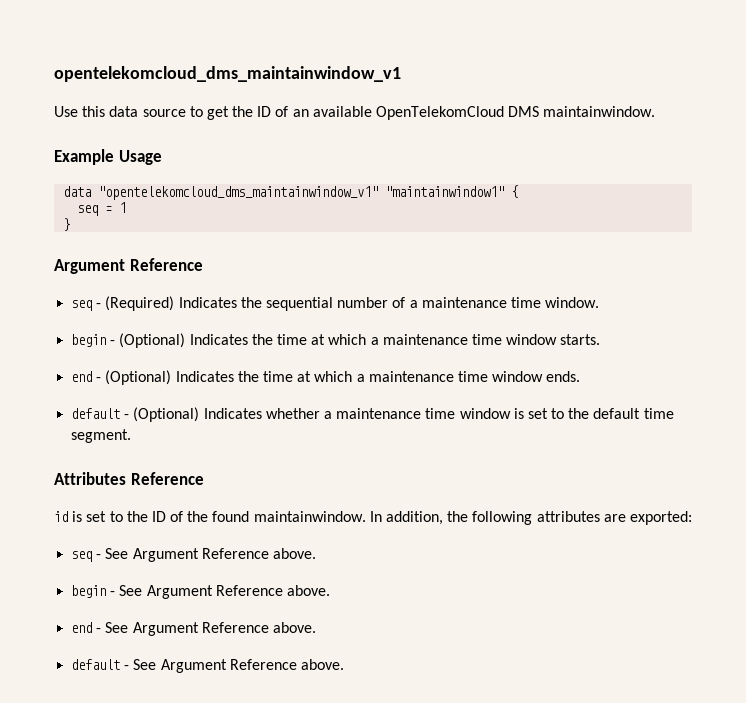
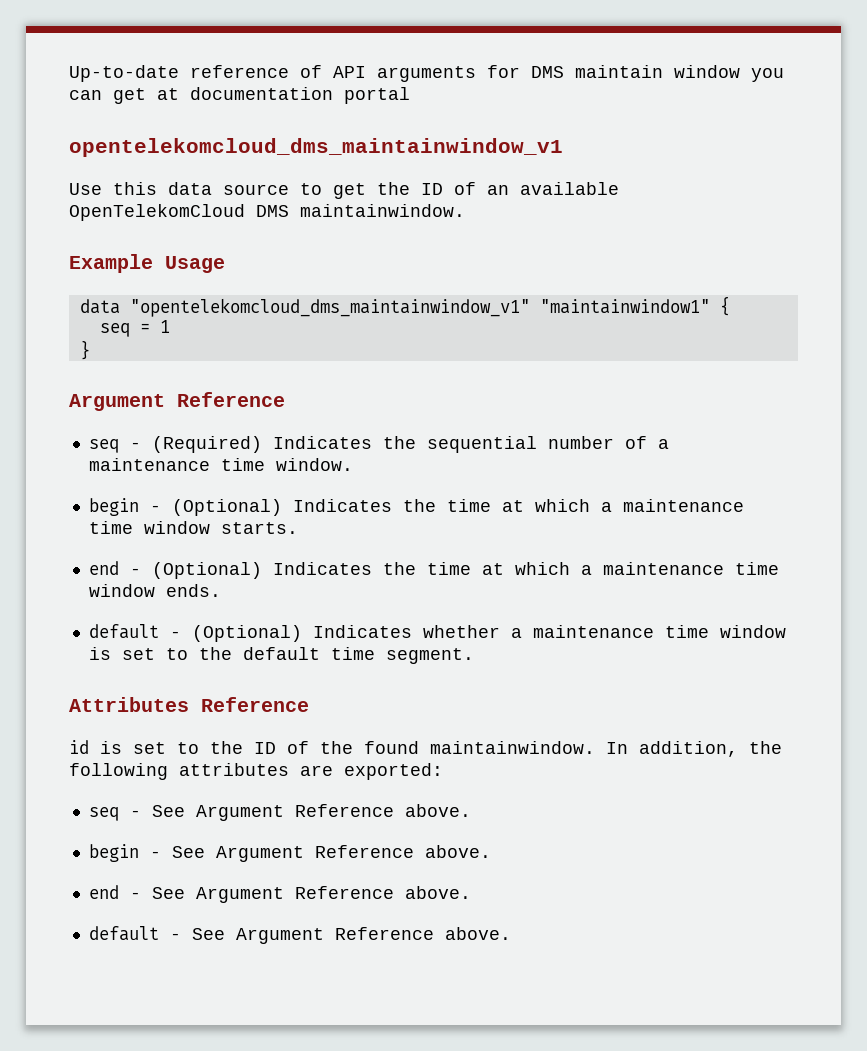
+ Up-to-date reference of API arguments for DMS maintain window you can get at documentation portal

